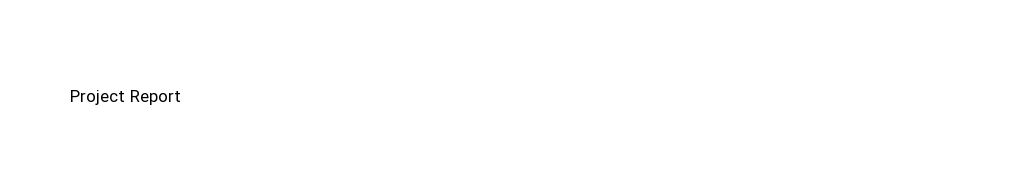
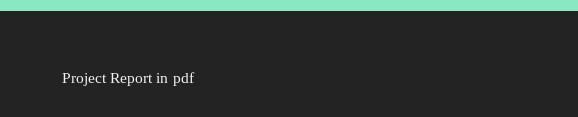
- Project Report
+ Project Report in pdf

